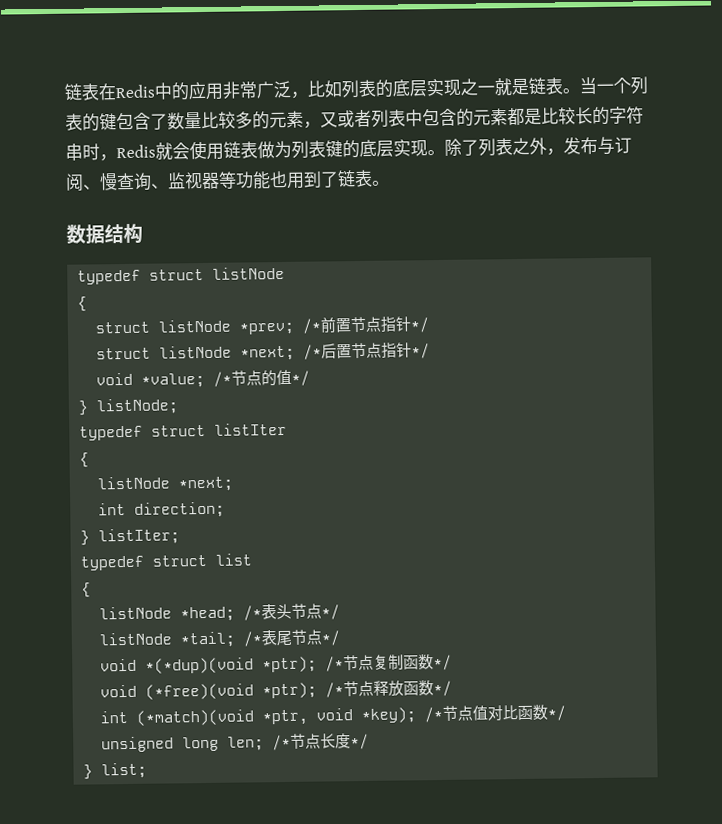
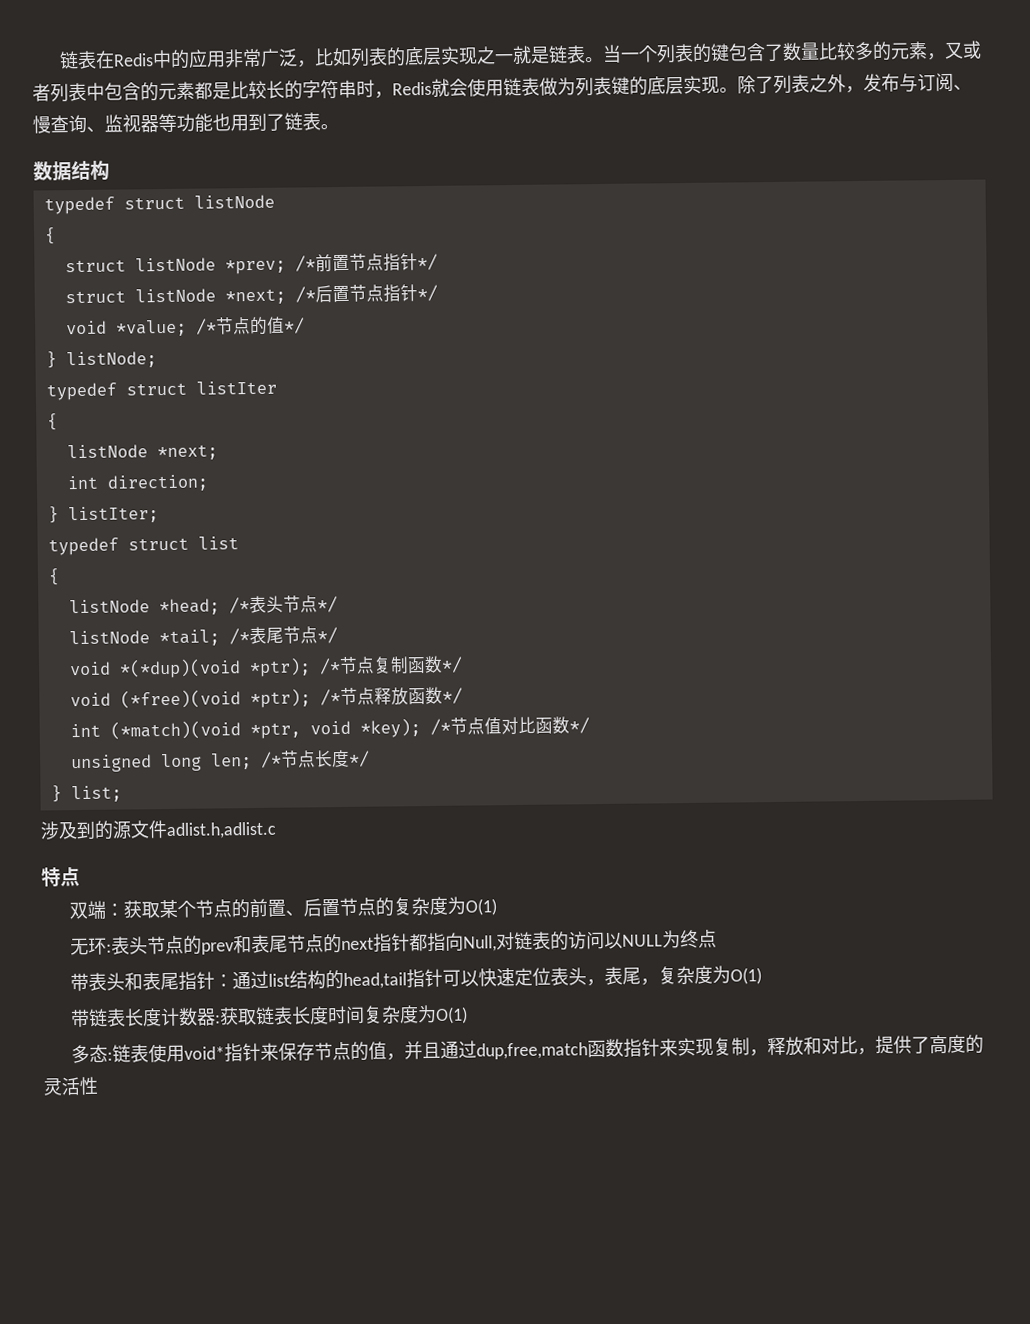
+ 涉及到的源文件adlist.h,adlist.c
+ 特点
+ 双端：获取某个节点的前置、后置节点的复杂度为O(1)
+ 无环:表头节点的prev和表尾节点的next指针都指向Null,对链表的访问以NULL为终点
+ 带表头和表尾指针：通过list结构的head,tail指针可以快速定位表头，表尾，复杂度为O(1)
+ 带链表长度计数器:获取链表长度时间复杂度为O(1)
+ 多态:链表使用void*指针来保存节点的值，并且通过dup,free,match函数指针来实现复制，释放和对比，提供了高度的灵活性

